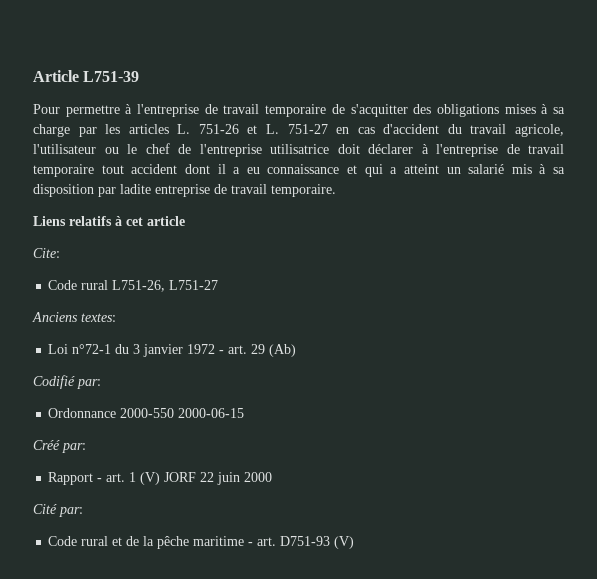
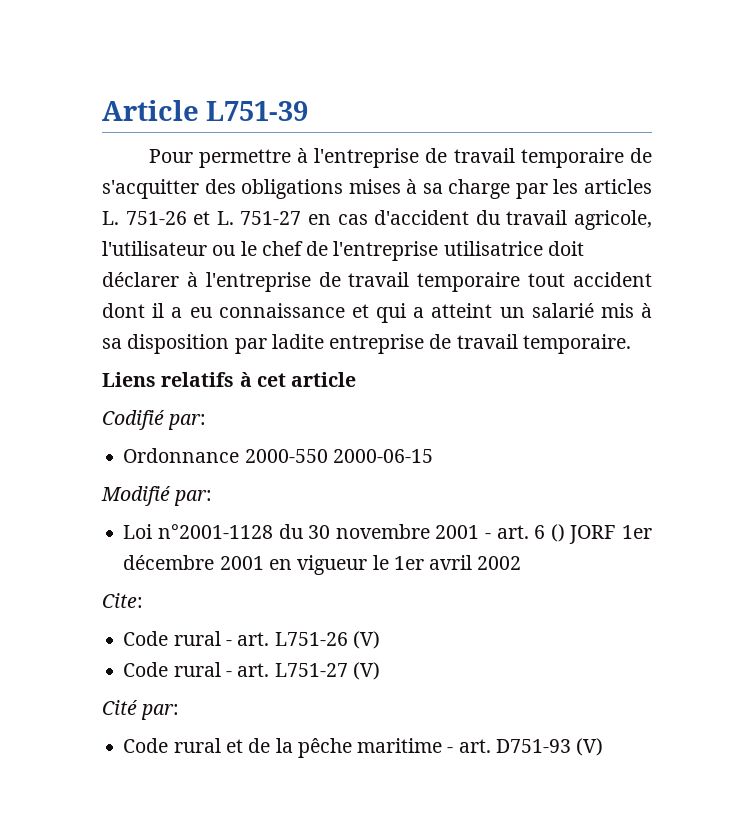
- Cite:
- Code rural L751-26, L751-27
- Anciens textes:
- Loi n°72-1 du 3 janvier 1972 - art. 29 (Ab)
- Créé par:
- Rapport - art. 1 (V) JORF 22 juin 2000
+ Modifié par:
+ Loi n°2001-1128 du 30 novembre 2001 - art. 6 () JORF 1er décembre 2001 en vigueur le 1er avril 2002
+ Cite:
+ Code rural - art. L751-26 (V)
+ Code rural - art. L751-27 (V)

